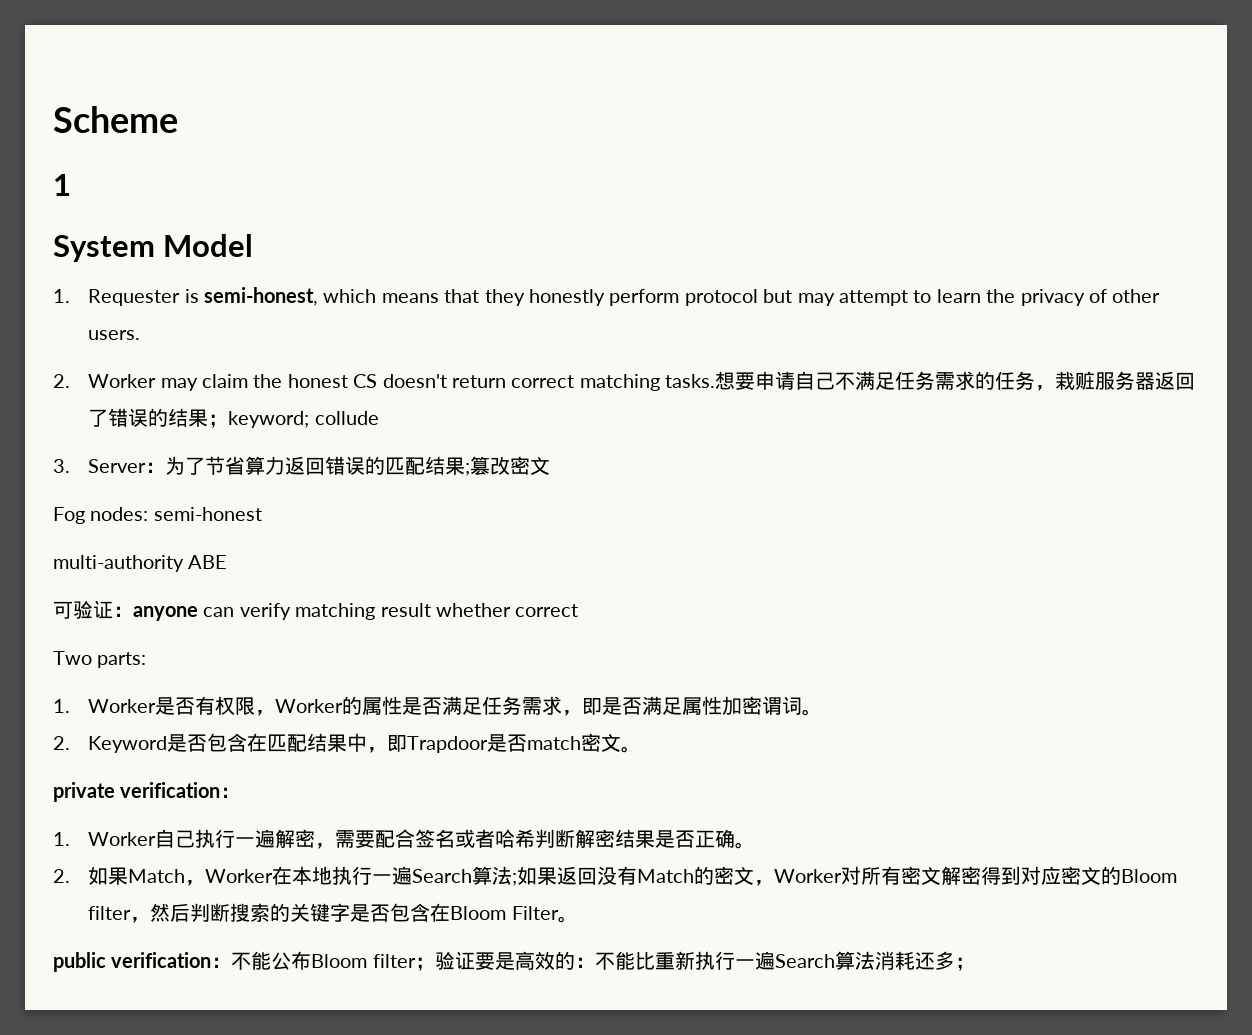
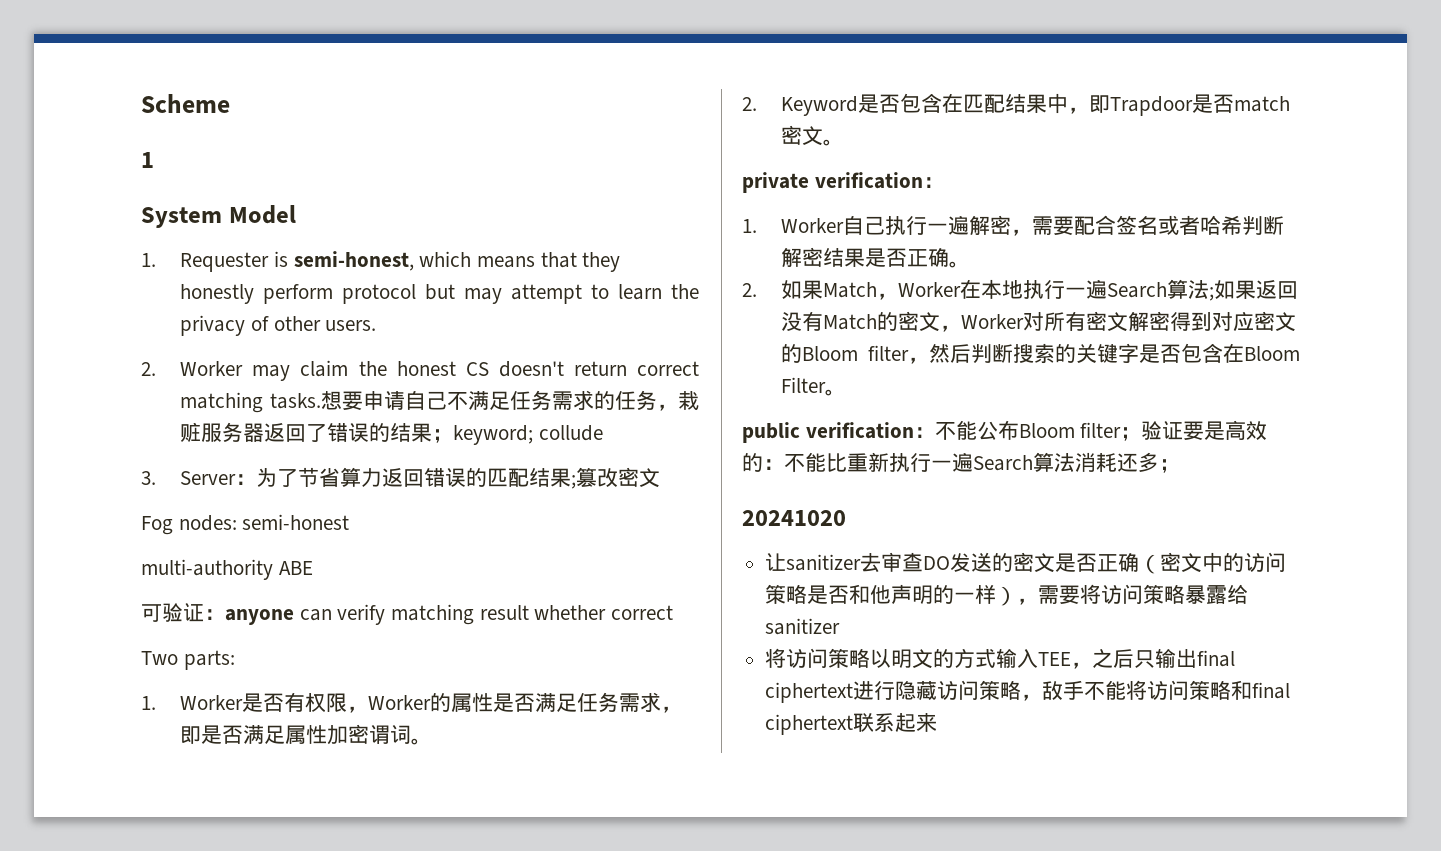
+ 20241020
+ 让sanitizer去审查DO发送的密文是否正确（密文中的访问策略是否和他声明的一样），需要将访问策略暴露给sanitizer
+ 将访问策略以明文的方式输入TEE，之后只输出final ciphertext进行隐藏访问策略，敌手不能将访问策略和final ciphertext联系起来

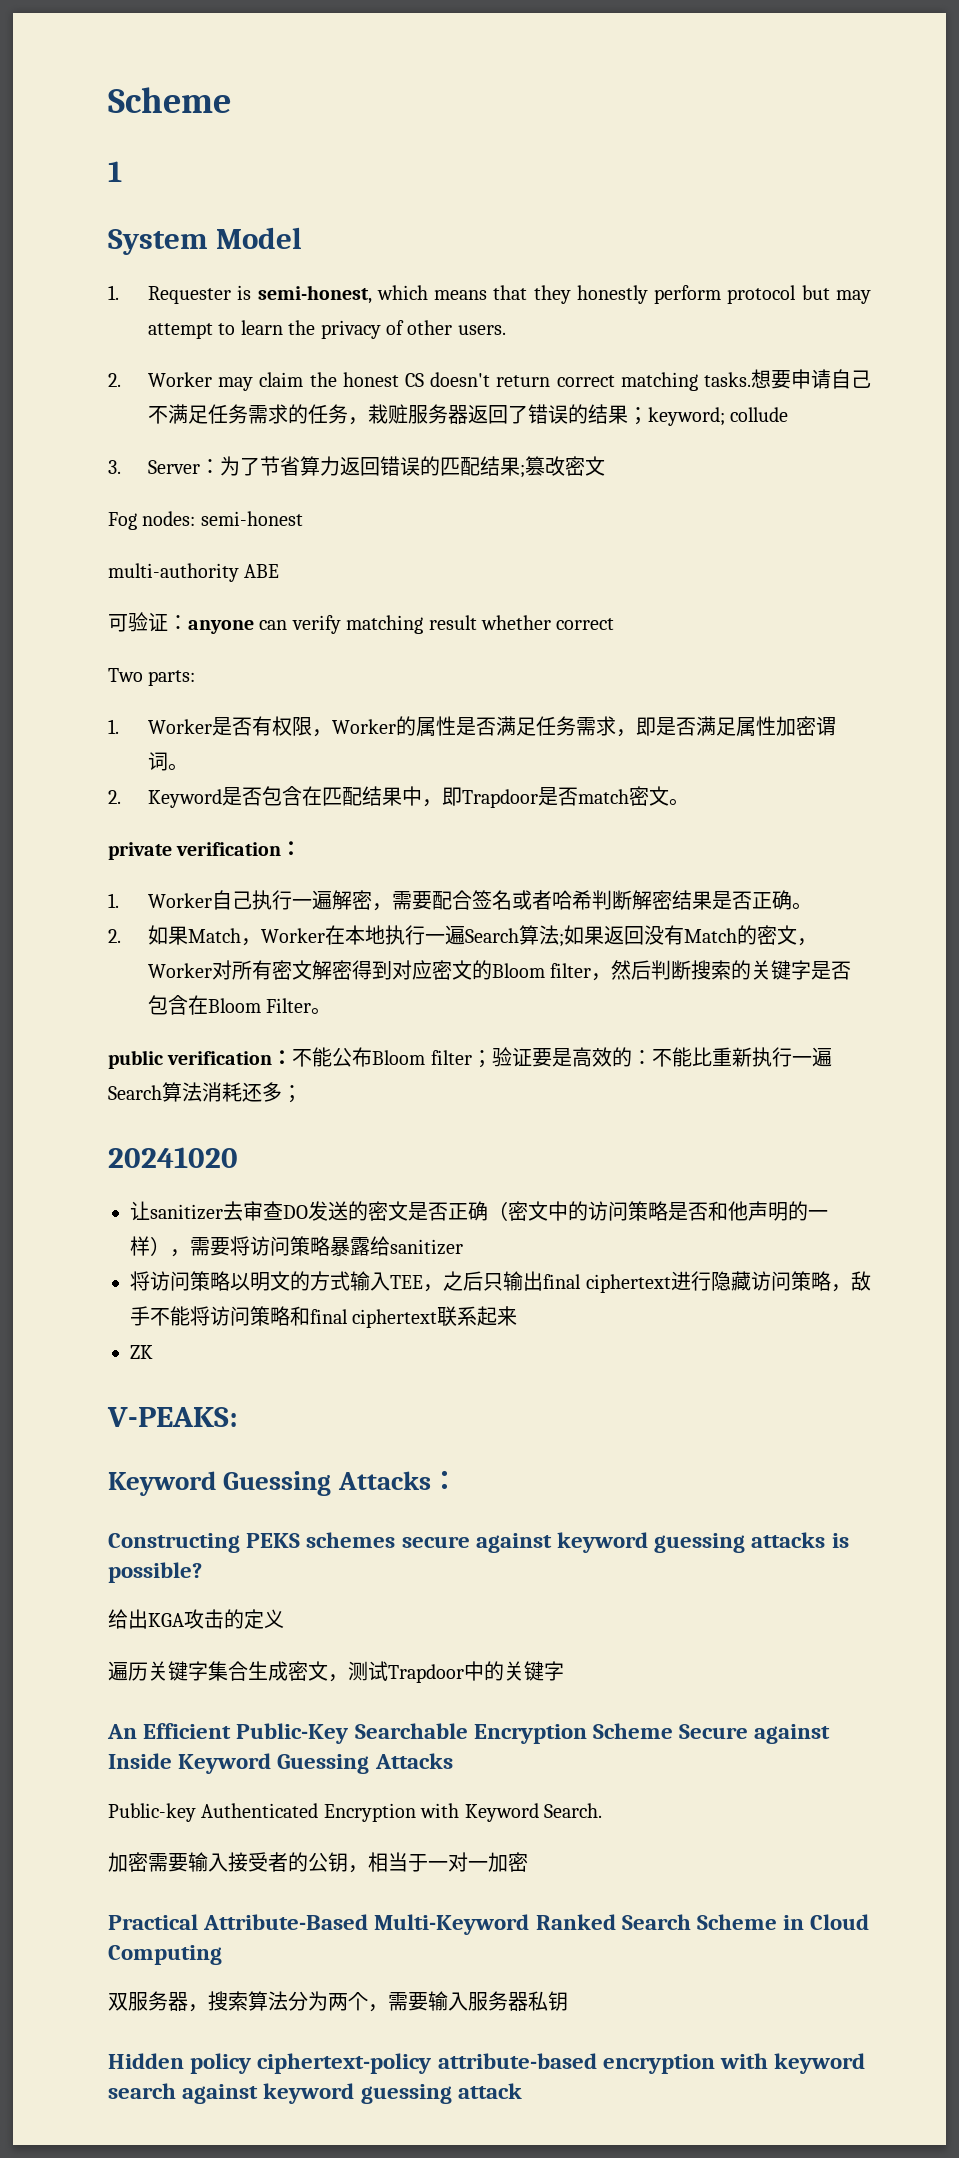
+ ZK
+ V-PEAKS:
+ Keyword Guessing Attacks：
+ Constructing PEKS schemes secure against keyword guessing attacks is possible?
+ 给出KGA攻击的定义
+ 遍历关键字集合生成密文，测试Trapdoor中的关键字
+ An Efficient Public-Key Searchable Encryption Scheme Secure against Inside Keyword Guessing Attacks
+ Public-key Authenticated Encryption with Keyword Search.
+ 加密需要输入接受者的公钥，相当于一对一加密
+ Practical Attribute-Based Multi-Keyword Ranked Search Scheme in Cloud Computing
+ 双服务器，搜索算法分为两个，需要输入服务器私钥
+ Hidden policy ciphertext-policy attribute-based encryption with keyword search against keyword guessing attack

